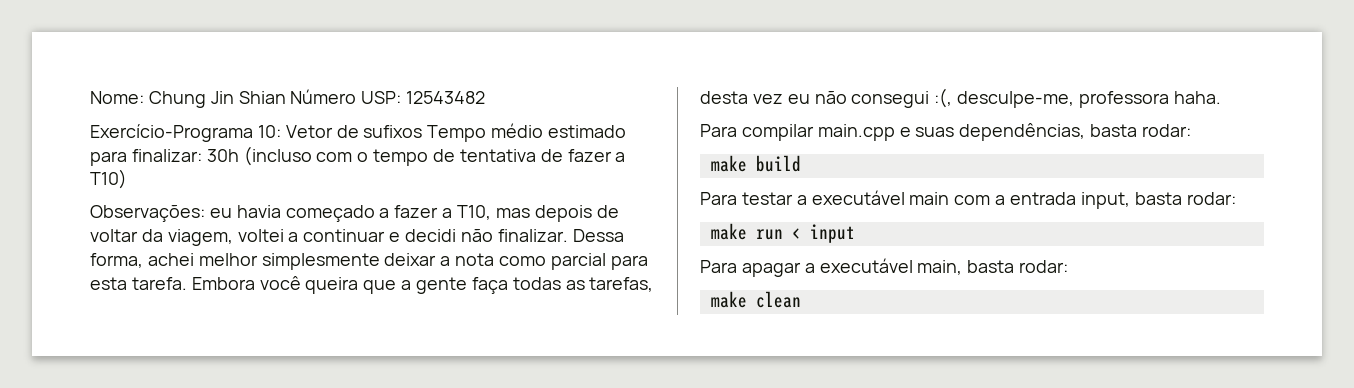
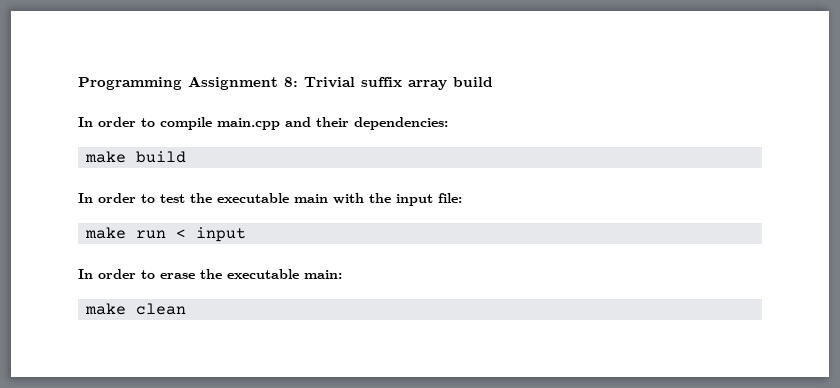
- Nome: Chung Jin Shian Número USP: 12543482
- Exercício-Programa 10: Vetor de sufixos Tempo médio estimado para finalizar: 30h (incluso com o tempo de tentativa de fazer a T10)
- Observações: eu havia começado a fazer a T10, mas depois de voltar da viagem, voltei a continuar e decidi não finalizar. Dessa forma, achei melhor simplesmente deixar a nota como parcial para esta tarefa. Embora você queira que a gente faça todas as tarefas, desta vez eu não consegui :(, desculpe-me, professora haha.
- Para compilar main.cpp e suas dependências, basta rodar:
+ Programming Assignment 8: Trivial suffix array build
+ In order to compile main.cpp and their dependencies:
  make build
- Para testar a executável main com a entrada input, basta rodar:
+ In order to test the executable main with the input file:
  make run < input
- Para apagar a executável main, basta rodar:
+ In order to erase the executable main:

